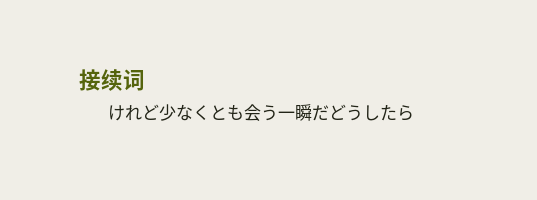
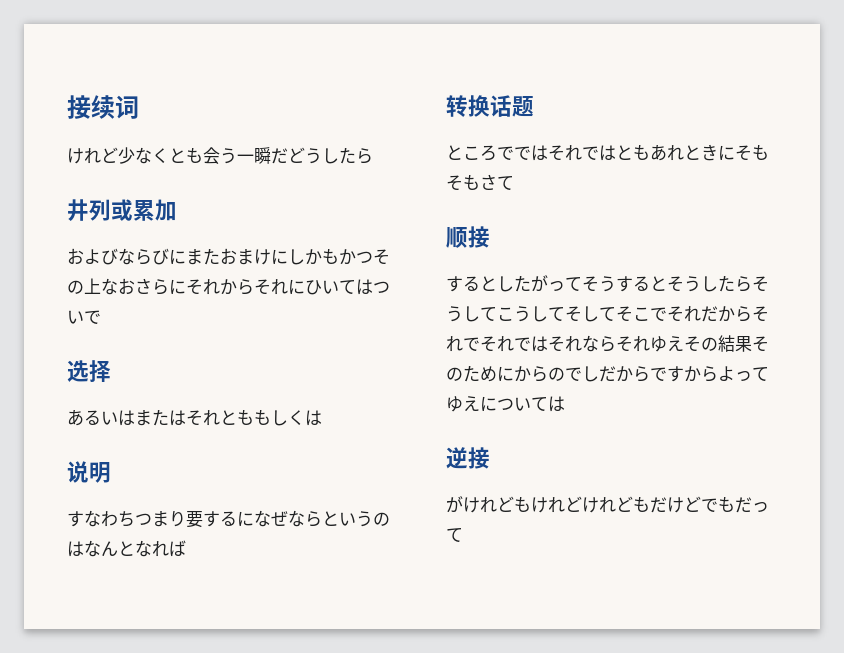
+ 井列或累加
+ およびならびにまたおまけにしかもかつその上なおさらにそれからそれにひいてはついで
+ 选择
+ あるいはまたはそれとももしくは
+ 说明
+ すなわちつまり要するになぜならというのはなんとなれば
+ 转换话题
+ ところでではそれではともあれときにそもそもさて
+ 顺接
+ するとしたがってそうするとそうしたらそうしてこうしてそしてそこでそれだからそれでそれではそれならそれゆえその結果そのためにからのでしだからですからよってゆえについては
+ 逆接
+ がけれどもけれどけれどもだけどでもだって

